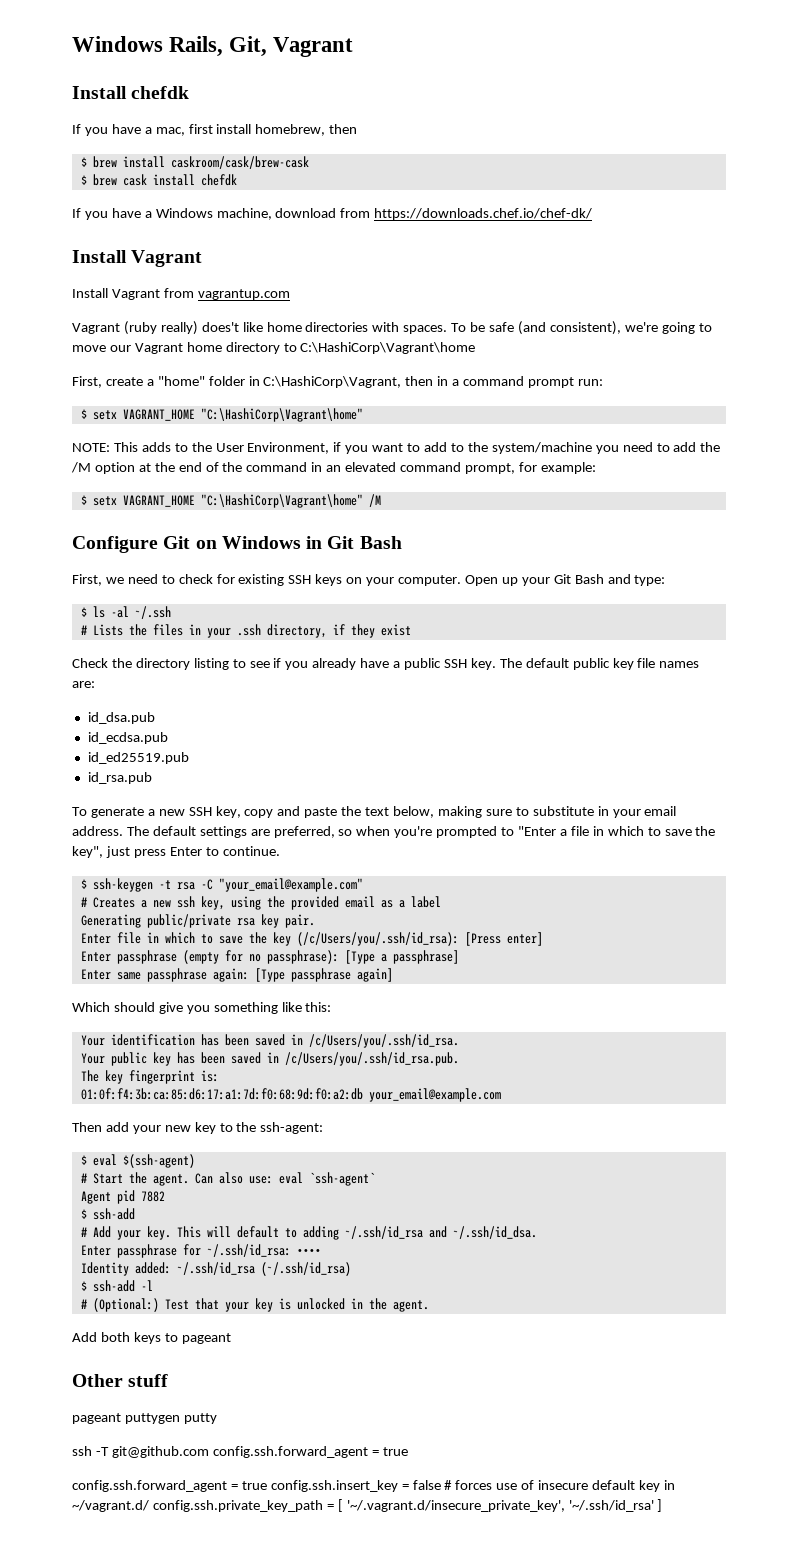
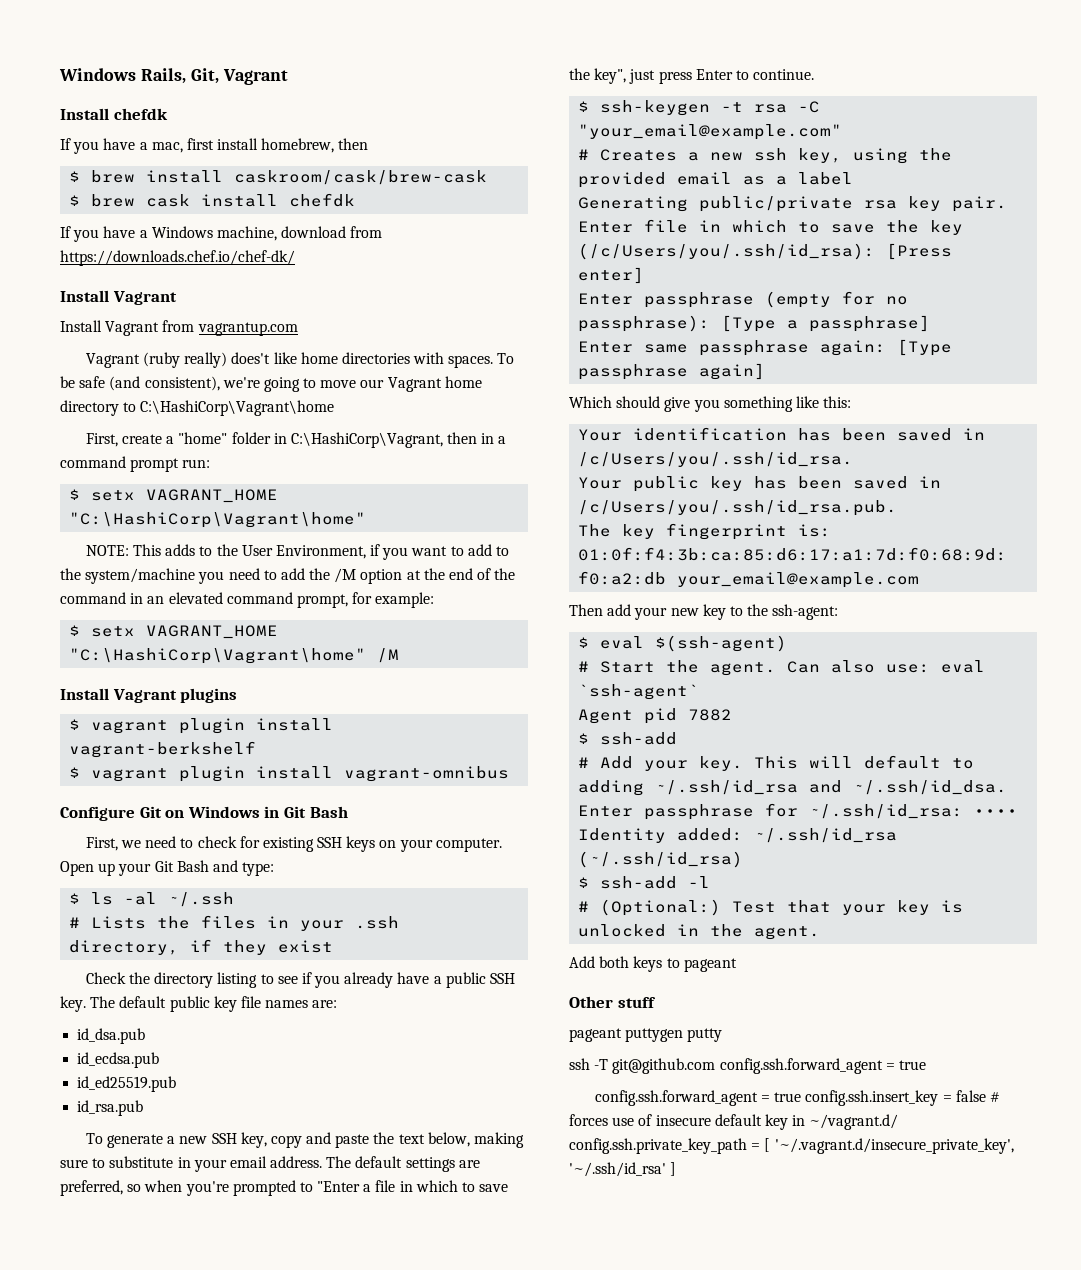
+ Install Vagrant plugins
+ $ vagrant plugin install vagrant-berkshelf
+ $ vagrant plugin install vagrant-omnibus

